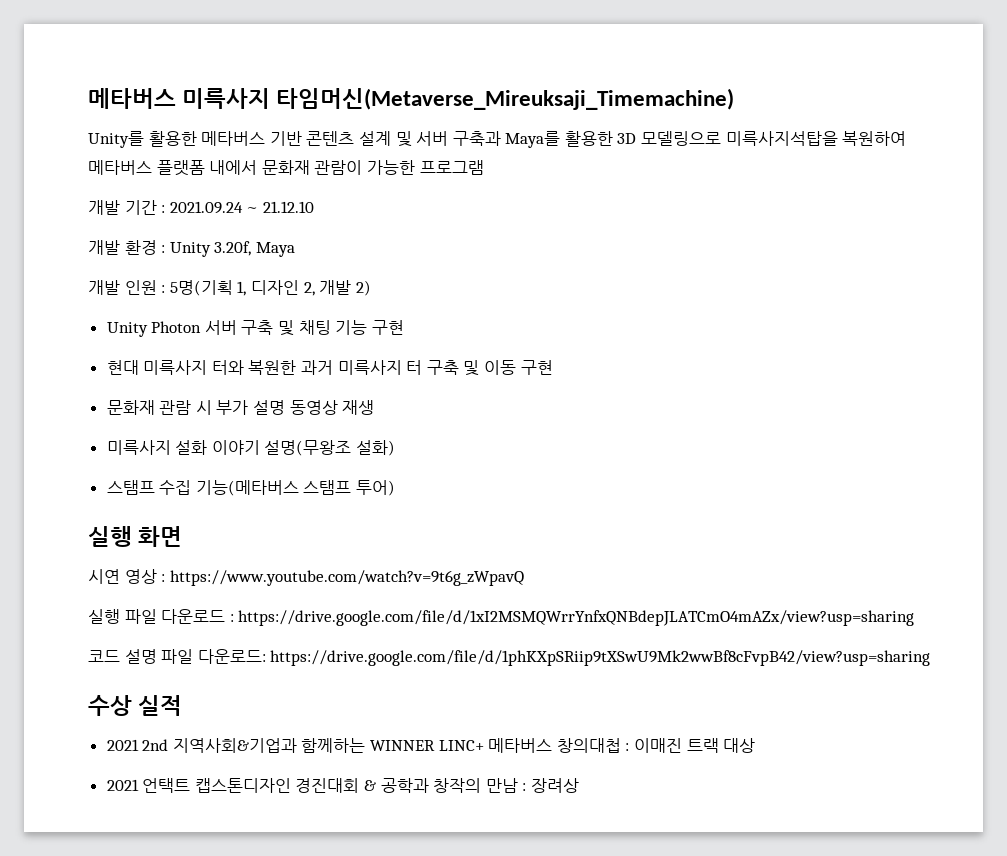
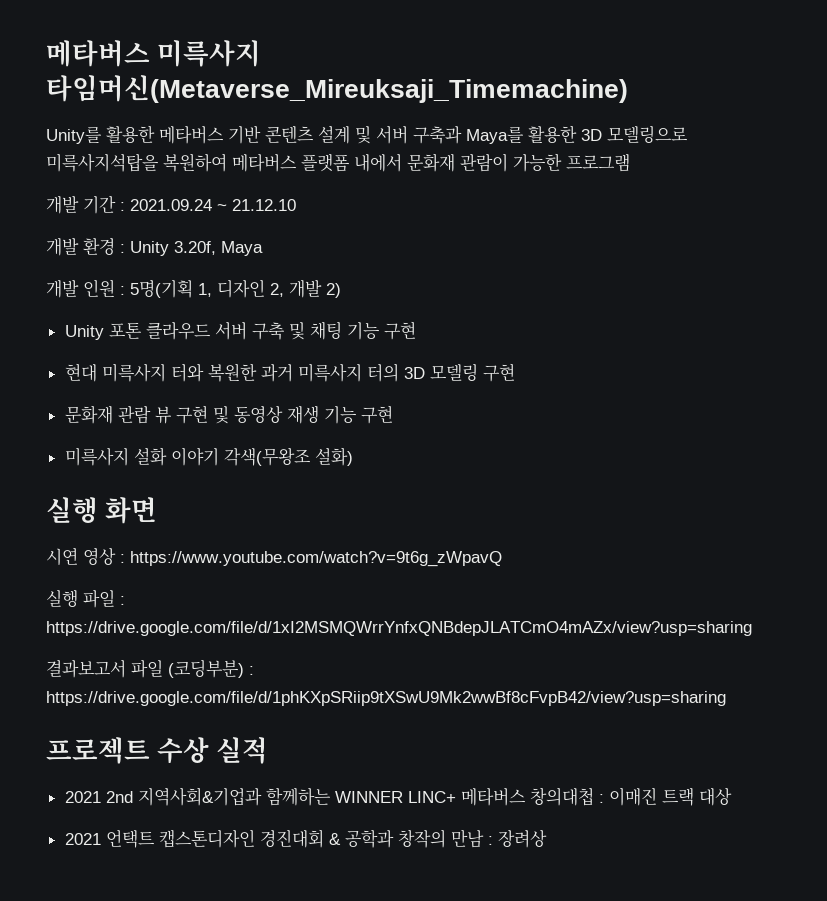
- Unity Photon 서버 구축 및 채팅 기능 구현
+ Unity 포톤 클라우드 서버 구축 및 채팅 기능 구현
- 현대 미륵사지 터와 복원한 과거 미륵사지 터 구축 및 이동 구현
+ 현대 미륵사지 터와 복원한 과거 미륵사지 터의 3D 모델링 구현
- 문화재 관람 시 부가 설명 동영상 재생
+ 문화재 관람 뷰 구현 및 동영상 재생 기능 구현
- 미륵사지 설화 이야기 설명(무왕조 설화)
+ 미륵사지 설화 이야기 각색(무왕조 설화)
- 스탬프 수집 기능(메타버스 스탬프 투어)
- 실행 파일 다운로드 : https://drive.google.com/file/d/1xI2MSMQWrrYnfxQNBdepJLATCmO4mAZx/view?usp=sharing
+ 실행 파일 : https://drive.google.com/file/d/1xI2MSMQWrrYnfxQNBdepJLATCmO4mAZx/view?usp=sharing
- 코드 설명 파일 다운로드: https://drive.google.com/file/d/1phKXpSRiip9tXSwU9Mk2wwBf8cFvpB42/view?usp=sharing
+ 결과보고서 파일 (코딩부분) : https://drive.google.com/file/d/1phKXpSRiip9tXSwU9Mk2wwBf8cFvpB42/view?usp=sharing
- 수상 실적
+ 프로젝트 수상 실적

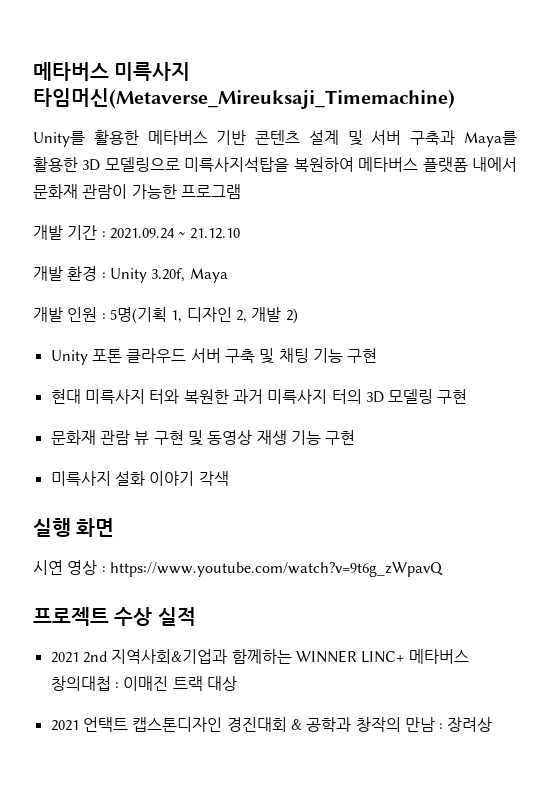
- 미륵사지 설화 이야기 각색(무왕조 설화)
+ 미륵사지 설화 이야기 각색
- 실행 파일 : https://drive.google.com/file/d/1xI2MSMQWrrYnfxQNBdepJLATCmO4mAZx/view?usp=sharing
- 결과보고서 파일 (코딩부분) : https://drive.google.com/file/d/1phKXpSRiip9tXSwU9Mk2wwBf8cFvpB42/view?usp=sharing

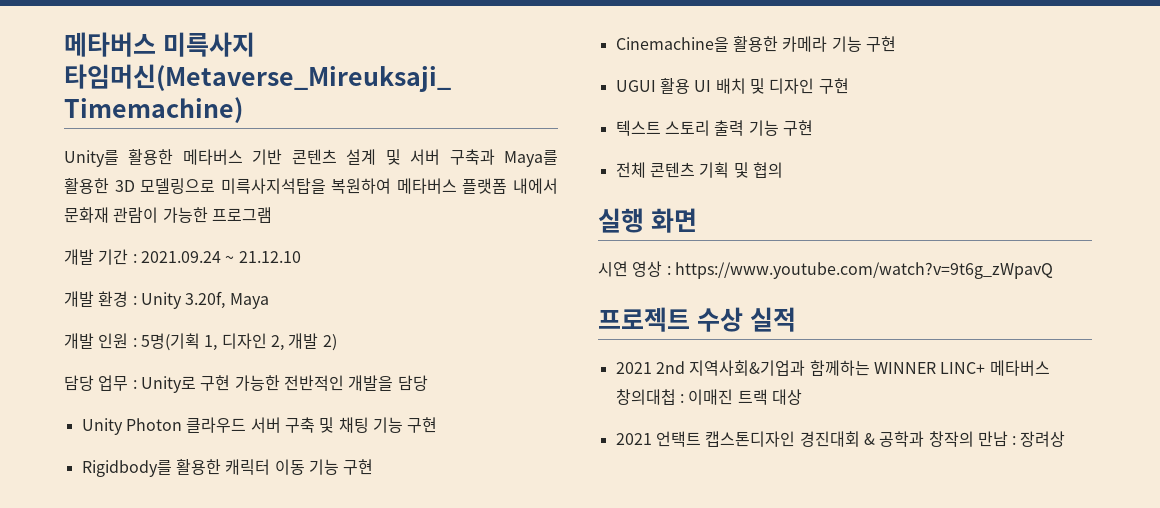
- Unity 포톤 클라우드 서버 구축 및 채팅 기능 구현
+ 담당 업무 : Unity로 구현 가능한 전반적인 개발을 담당
+ Unity Photon 클라우드 서버 구축 및 채팅 기능 구현
- 현대 미륵사지 터와 복원한 과거 미륵사지 터의 3D 모델링 구현
- 문화재 관람 뷰 구현 및 동영상 재생 기능 구현
- 미륵사지 설화 이야기 각색
+ Rigidbody를 활용한 캐릭터 이동 기능 구현
+ Cinemachine을 활용한 카메라 기능 구현
+ UGUI 활용 UI 배치 및 디자인 구현
+ 텍스트 스토리 출력 기능 구현
+ 전체 콘텐츠 기획 및 협의

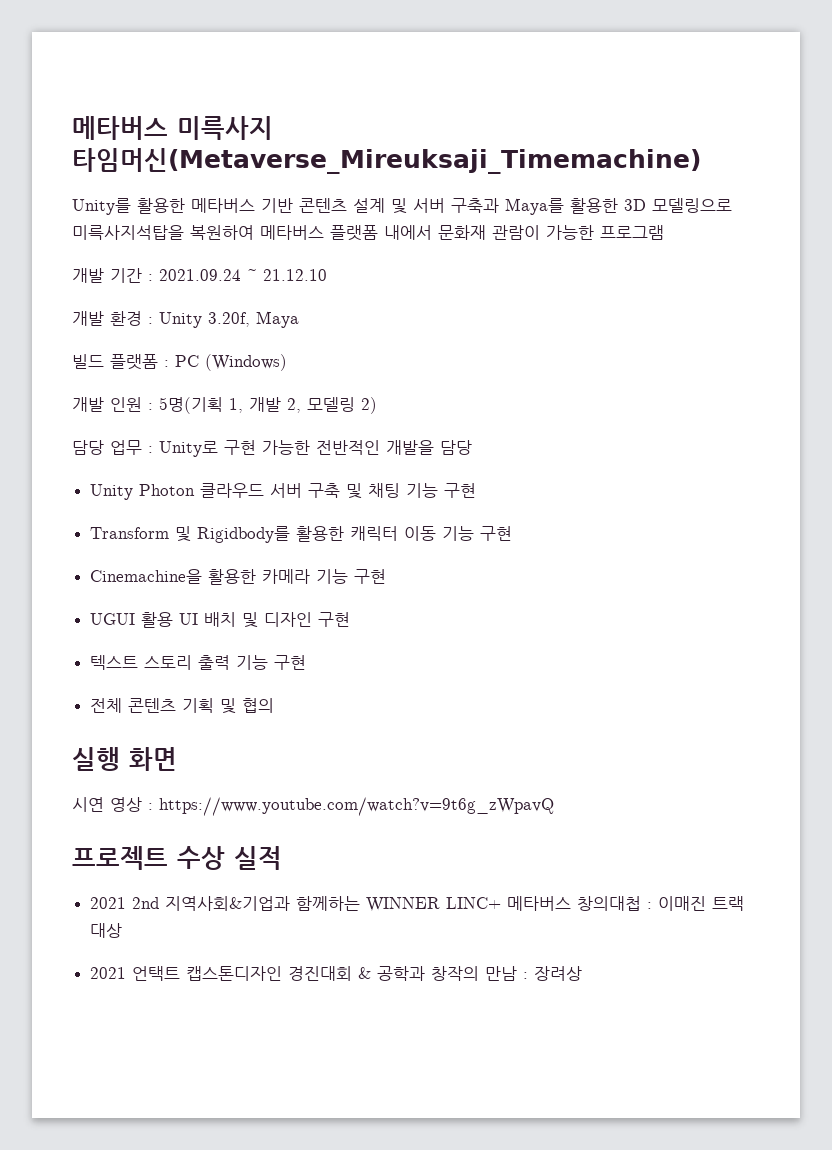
+ 빌드 플랫폼 : PC (Windows)
- 개발 인원 : 5명(기획 1, 디자인 2, 개발 2)
+ 개발 인원 : 5명(기획 1, 개발 2, 모델링 2)
- Rigidbody를 활용한 캐릭터 이동 기능 구현
+ Transform 및 Rigidbody를 활용한 캐릭터 이동 기능 구현

